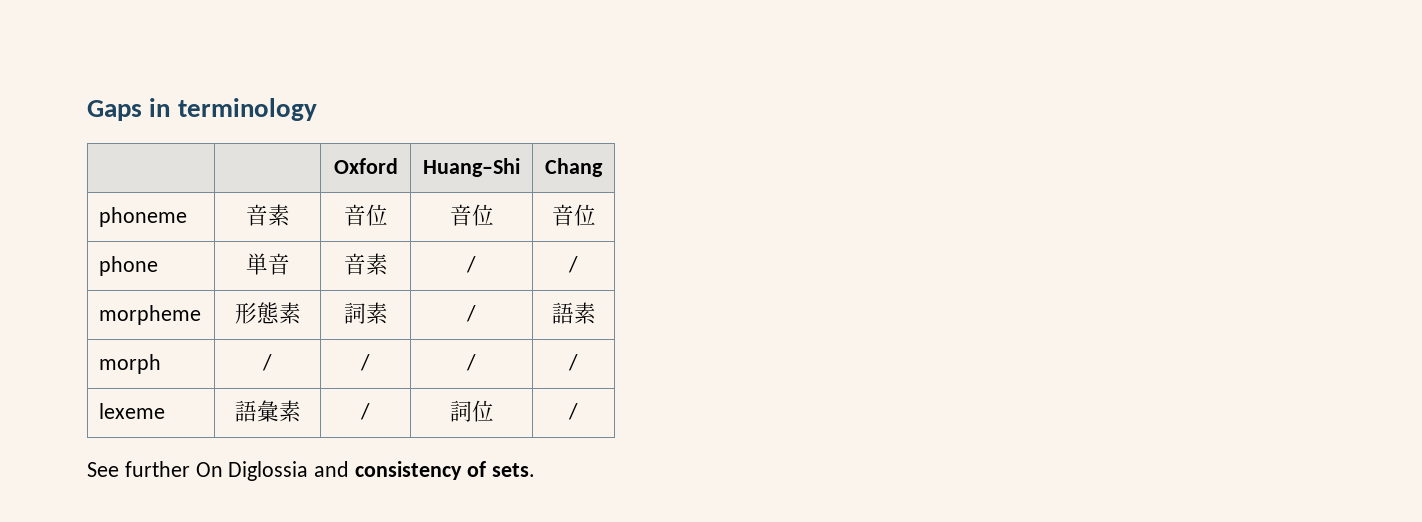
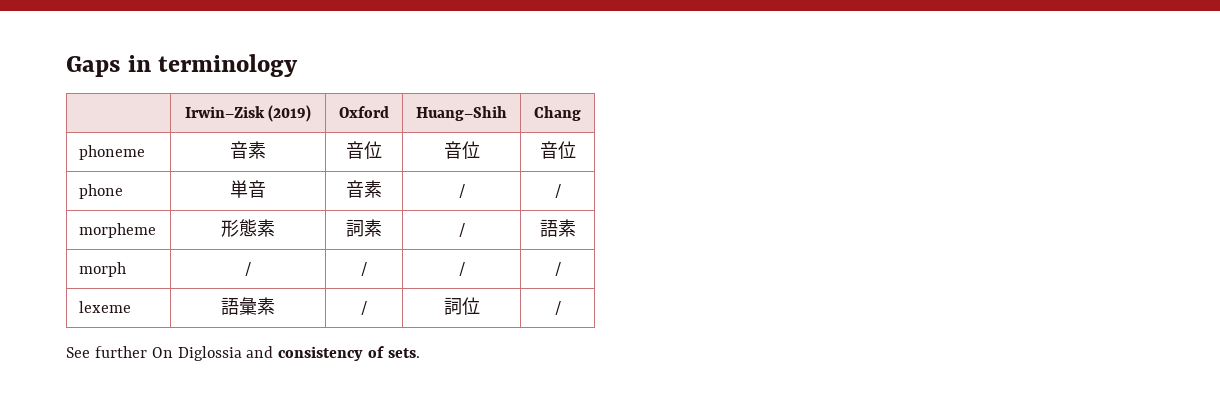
- | | Oxford | Huang–Shi | Chang
+ | Irwin–Zisk (2019) | Oxford | Huang–Shih | Chang

